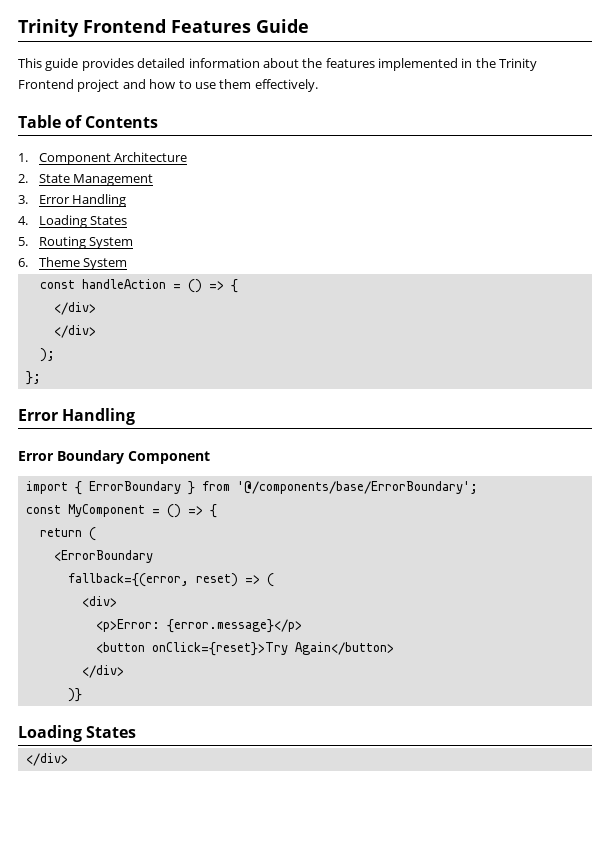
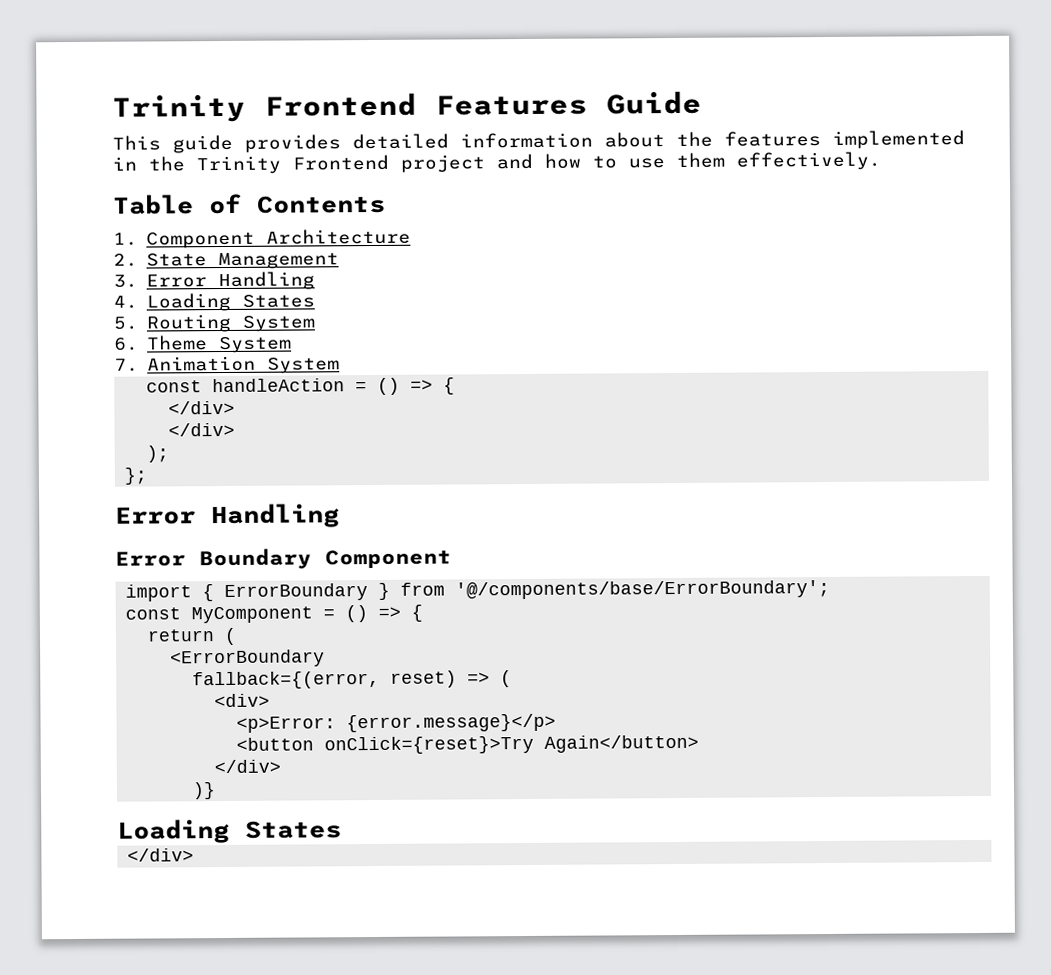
+ 7. Animation System

